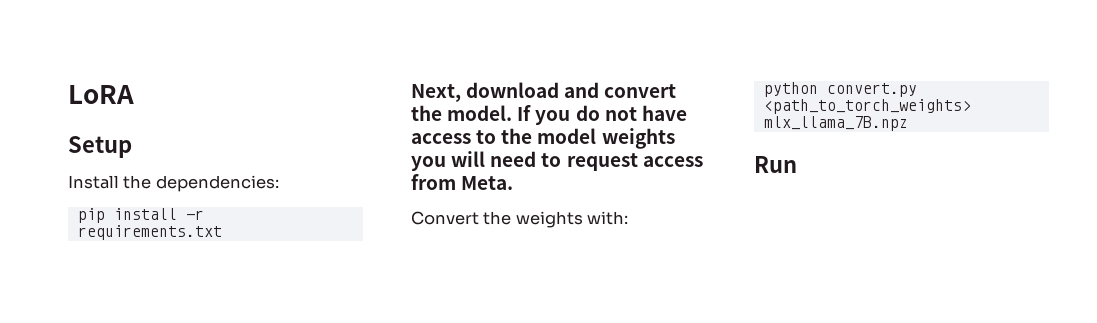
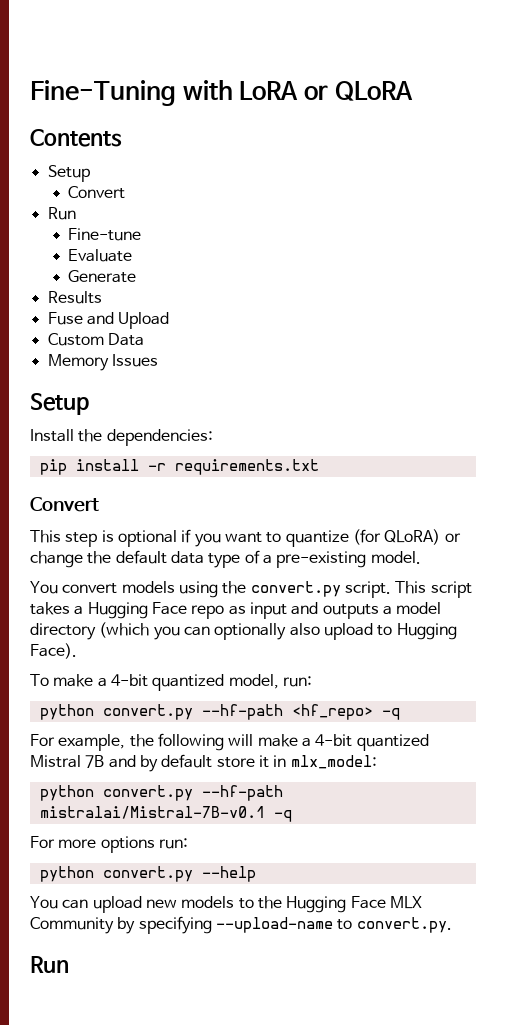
- LoRA
+ Fine-Tuning with LoRA or QLoRA
+ Contents
+ Setup
+ Convert
+ Run
+ Fine-tune
+ Evaluate
+ Generate
+ Results
+ Fuse and Upload
+ Custom Data
+ Memory Issues
  pip install -r requirements.txt
- Next, download and convert the model. If you do not have access to the model weights you will need to request access from Meta.
- Convert the weights with:
- python convert.py <path_to_torch_weights> mlx_llama_7B.npz
+ Convert
+ This step is optional if you want to quantize (for QLoRA) or change the default data type of a pre-existing model.
+ You convert models using the convert.py script. This script takes a Hugging Face repo as input and outputs a model directory (which you can optionally also upload to Hugging Face).
+ To make a 4-bit quantized model, run:
+ python convert.py --hf-path <hf_repo> -q
+ For example, the following will make a 4-bit quantized Mistral 7B and by default store it in mlx_model:
+ python convert.py --hf-path mistralai/Mistral-7B-v0.1 -q
+ For more options run:
+ python convert.py --help
+ You can upload new models to the Hugging Face MLX Community by specifying --upload-name to convert.py.

